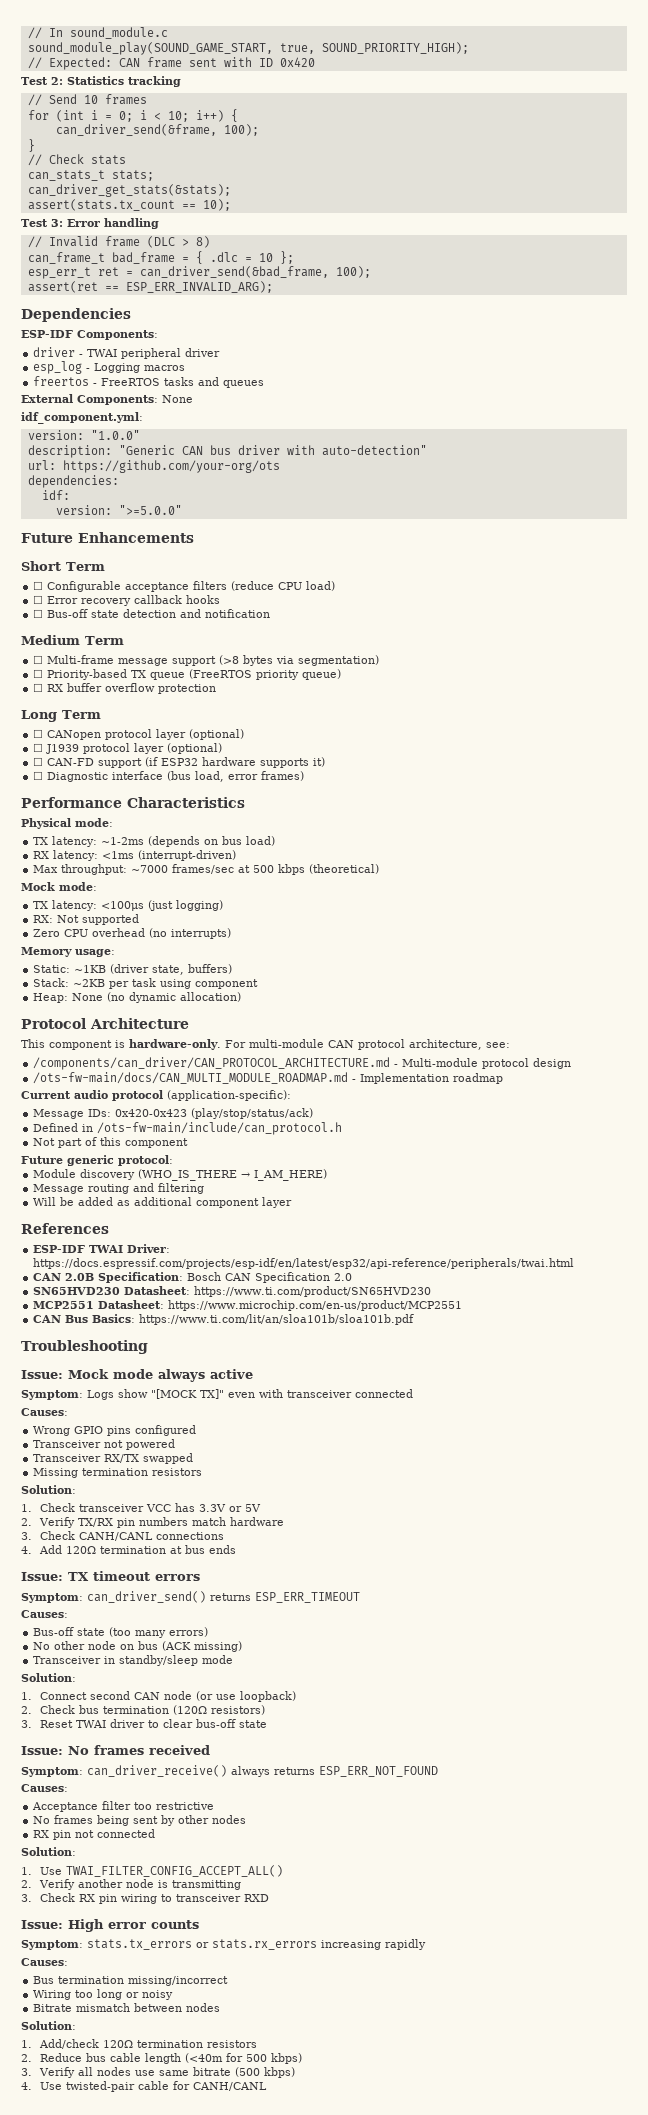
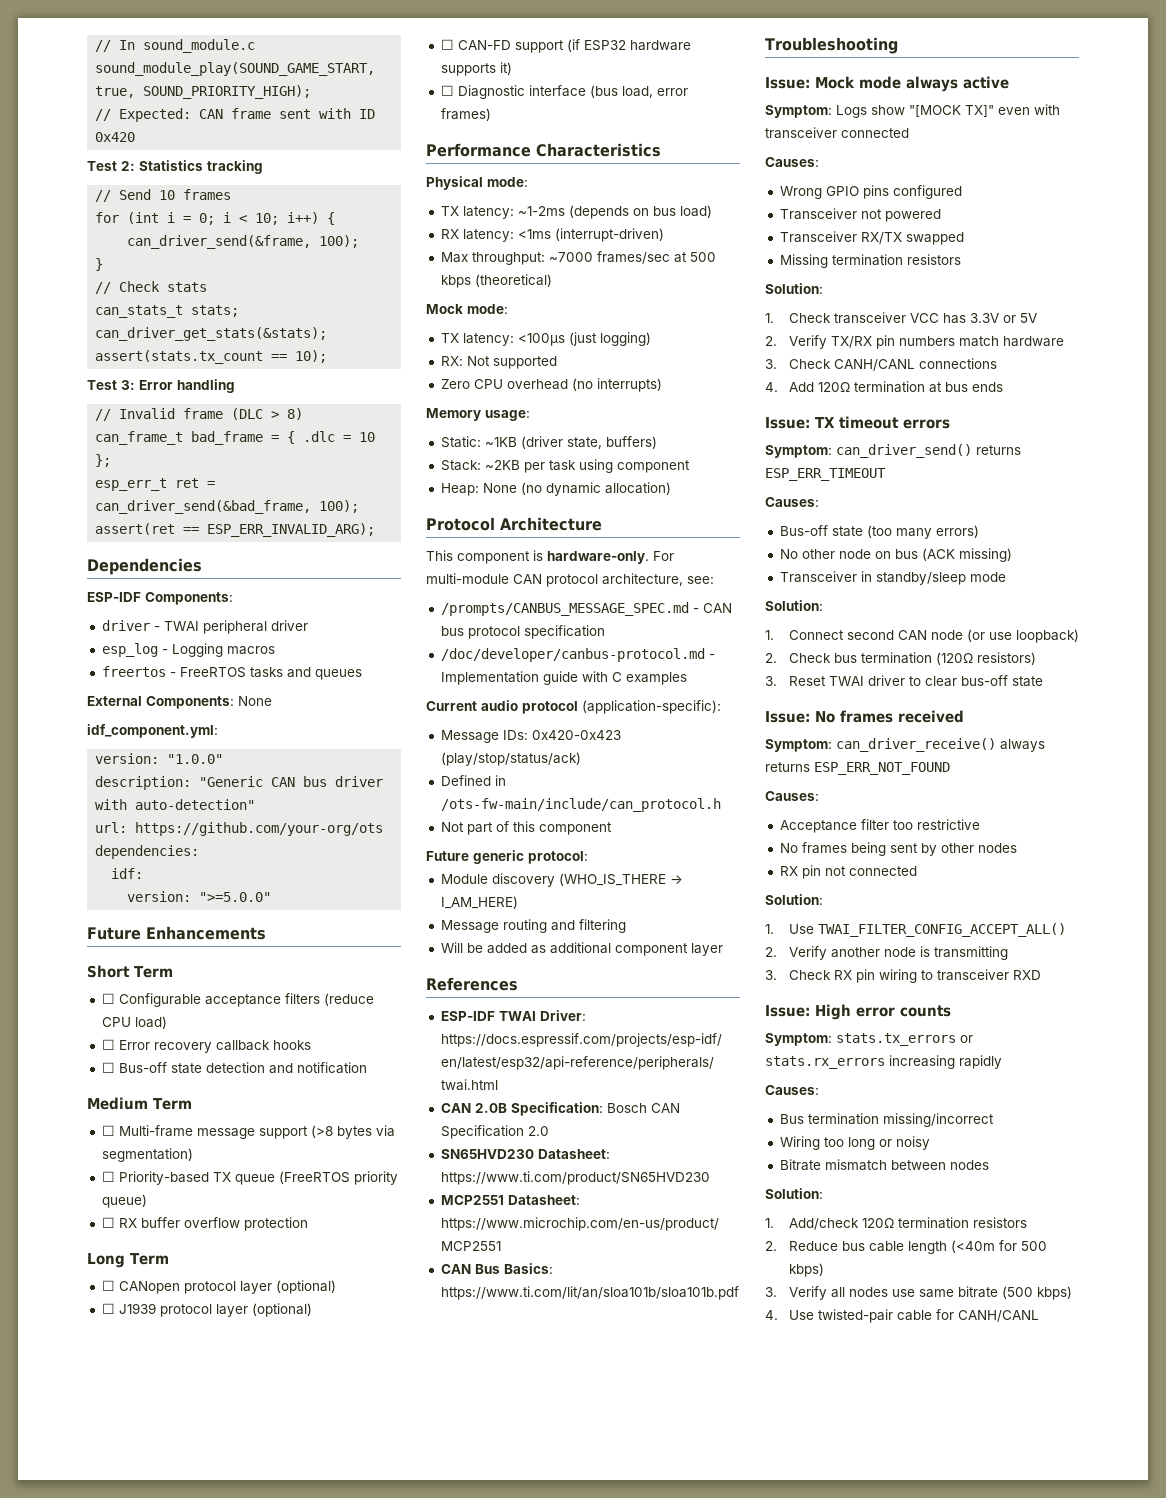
- /components/can_driver/CAN_PROTOCOL_ARCHITECTURE.md - Multi-module protocol design
- /ots-fw-main/docs/CAN_MULTI_MODULE_ROADMAP.md - Implementation roadmap
+ /prompts/CANBUS_MESSAGE_SPEC.md - CAN bus protocol specification
+ /doc/developer/canbus-protocol.md - Implementation guide with C examples

